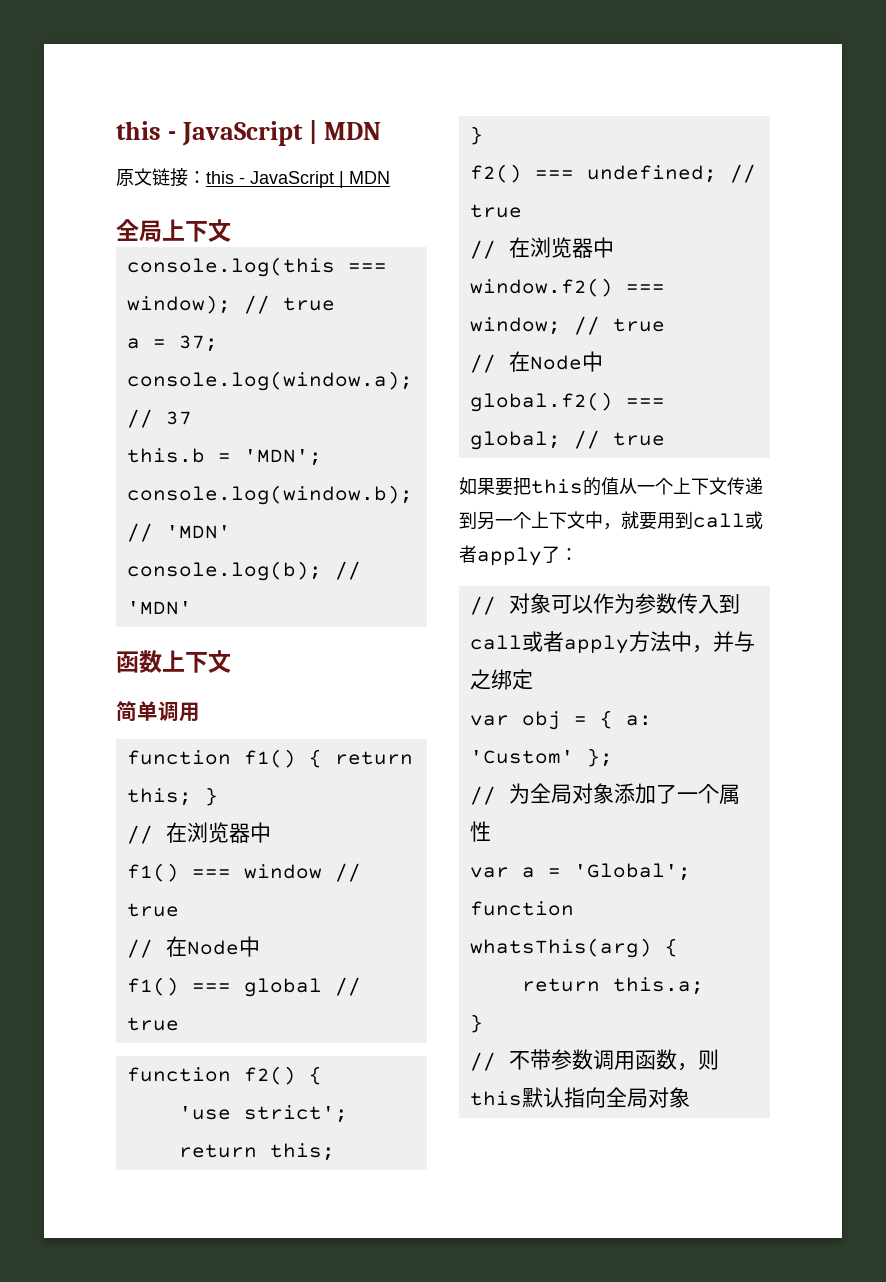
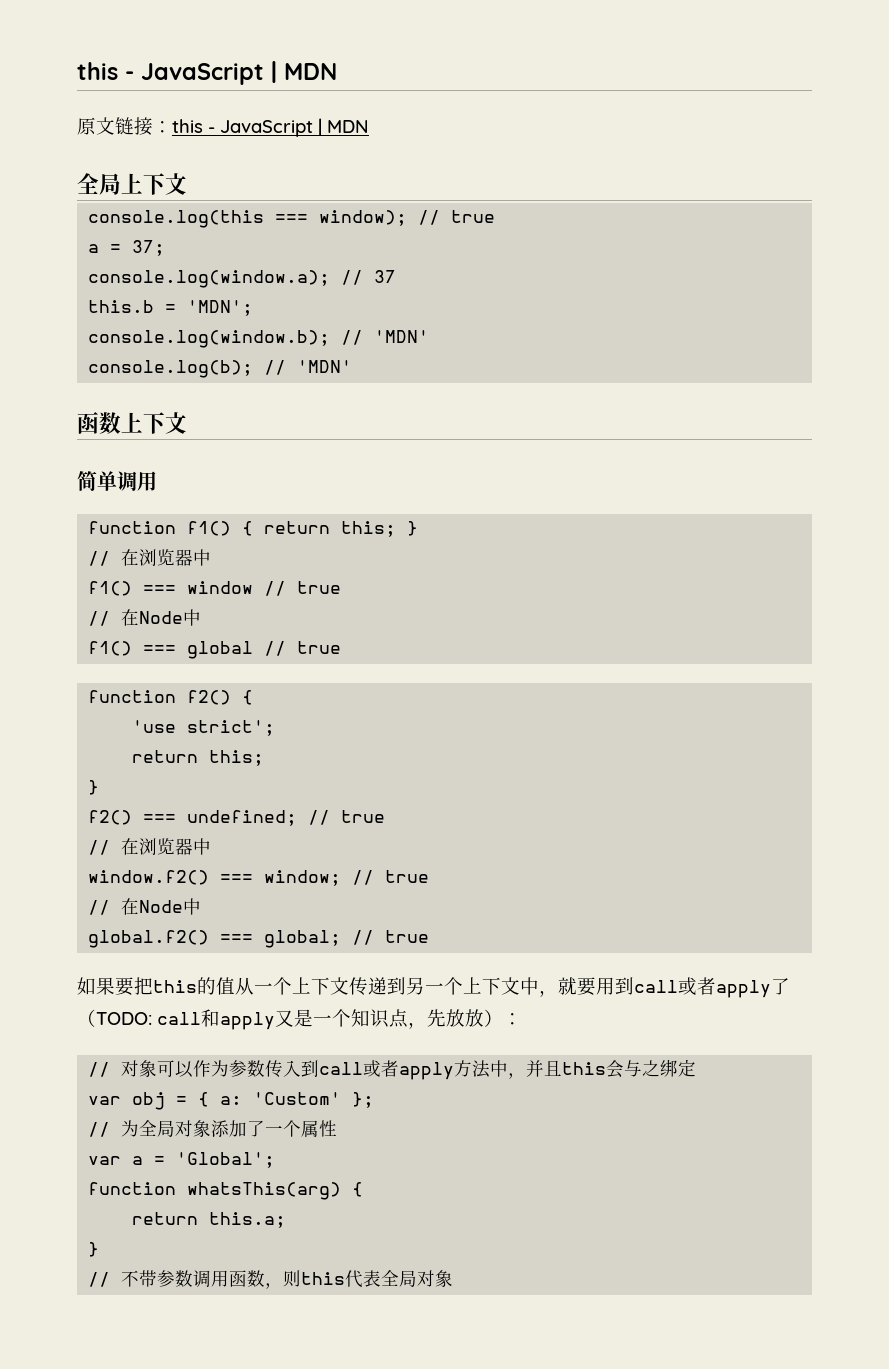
- 如果要把this的值从一个上下文传递到另一个上下文中，就要用到call或者apply了：
+ 如果要把this的值从一个上下文传递到另一个上下文中，就要用到call或者apply了（TODO: call和apply又是一个知识点，先放放）：
- // 对象可以作为参数传入到call或者apply方法中，并与之绑定
+ // 对象可以作为参数传入到call或者apply方法中，并且this会与之绑定
- // 不带参数调用函数，则this默认指向全局对象
+ // 不带参数调用函数，则this代表全局对象

